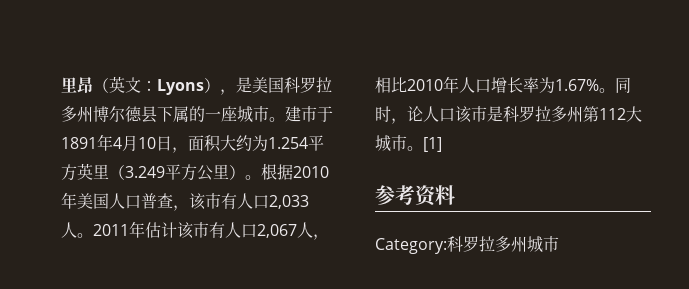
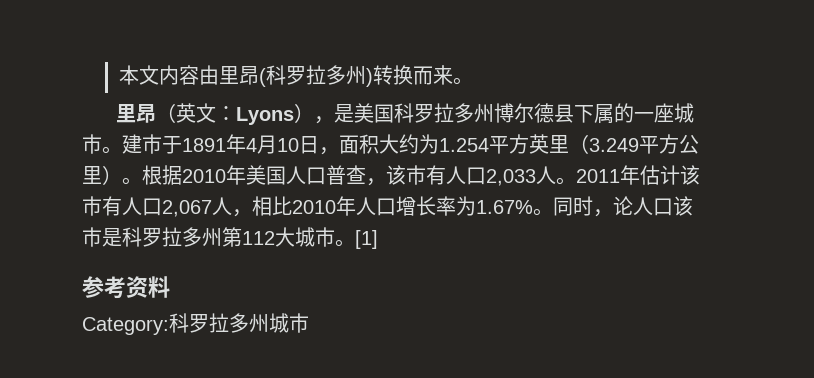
+ 本文内容由里昂(科罗拉多州)转换而来。

